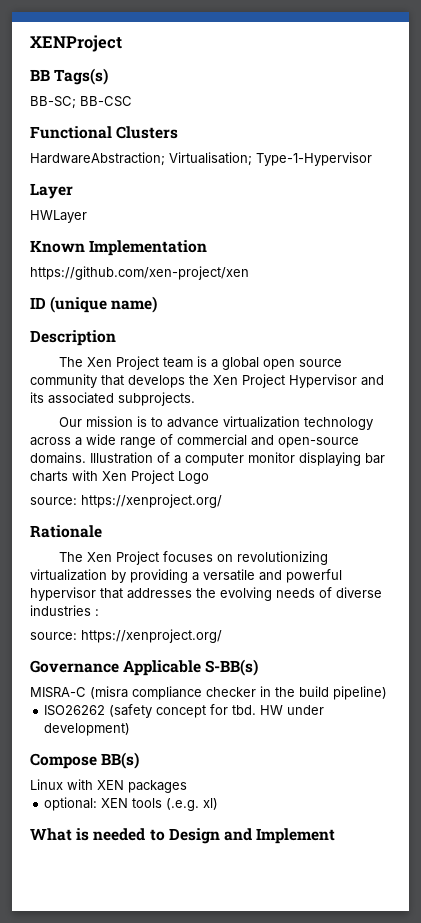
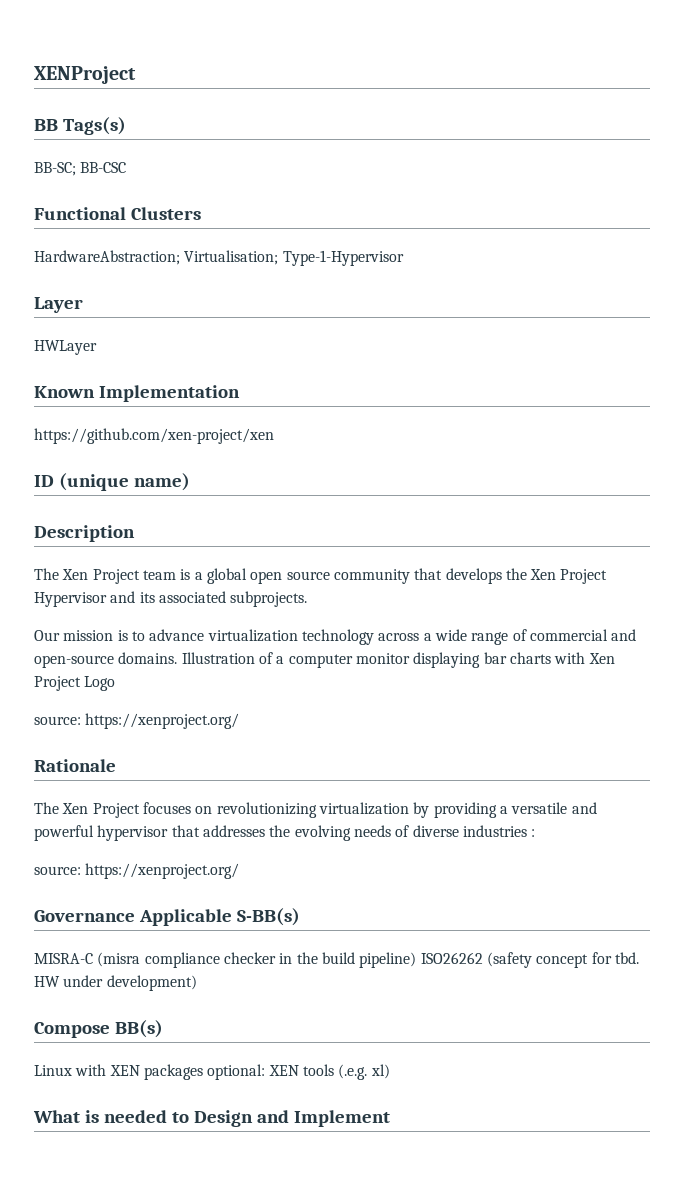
- MISRA-C (misra compliance checker in the build pipeline)
- ISO26262 (safety concept for tbd.
+ MISRA-C (misra compliance checker in the build pipeline) ISO26262 (safety concept for tbd.
- Linux with XEN packages
- optional: XEN tools (.e.g. xl)
+ Linux with XEN packages optional: XEN tools (.e.g. xl)

